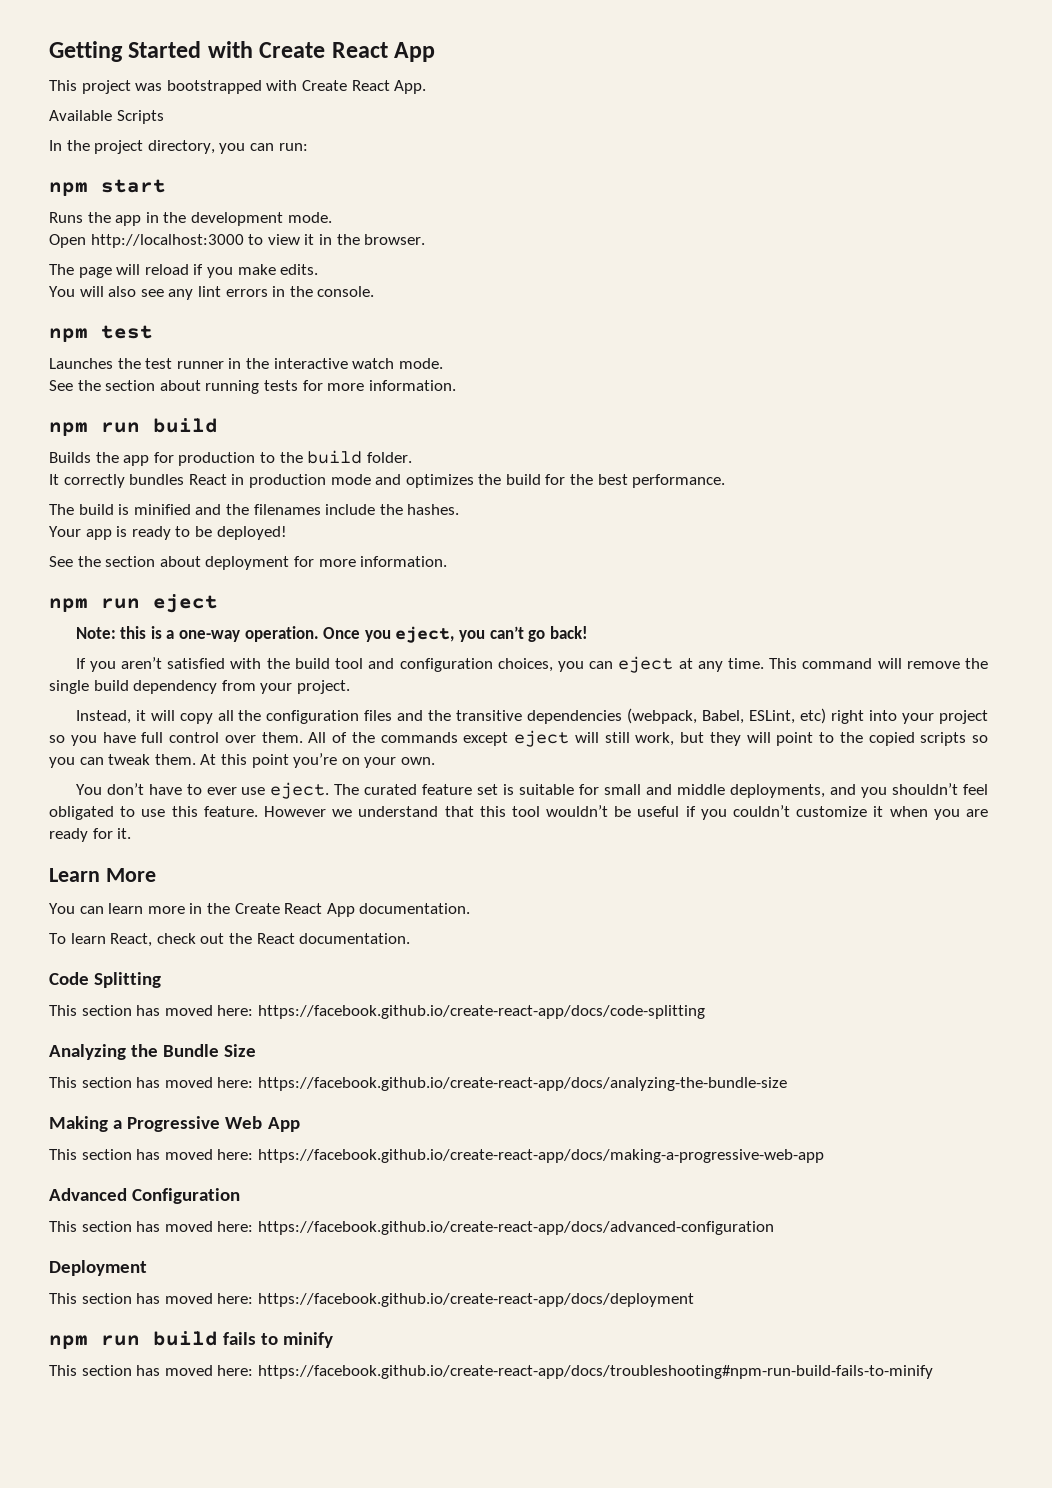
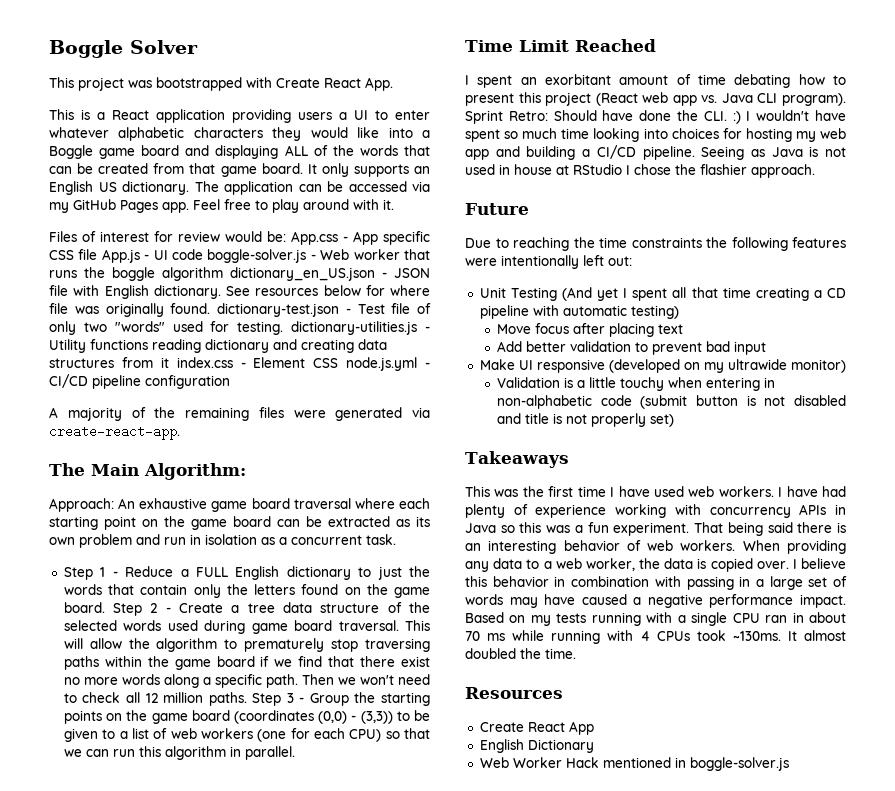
- Getting Started with Create React App
+ Boggle Solver
- Available Scripts
- In the project directory, you can run:
- npm start
- Runs the app in the development mode.
- Open http://localhost:3000 to view it in the browser.
- The page will reload if you make edits.
- You will also see any lint errors in the console.
- npm test
- Launches the test runner in the interactive watch mode.
- See the section about running tests for more information.
- npm run build
- Builds the app for production to the build folder.
- It correctly bundles React in production mode and optimizes the build for the best performance.
- The build is minified and the filenames include the hashes.
- Your app is ready to be deployed!
- See the section about deployment for more information.
- npm run eject
- Note: this is a one-way operation. Once you eject, you can’t go back!
- If you aren’t satisfied with the build tool and configuration choices, you can eject at any time. This command will remove the single build dependency from your project.
- Instead, it will copy all the configuration files and the transitive dependencies (webpack, Babel, ESLint, etc) right into your project so you have full control over them. All of the commands except eject will still work, but they will point to the copied scripts so you can tweak them. At this point you’re on your own.
- You don’t have to ever use eject. The curated feature set is suitable for small and middle deployments, and you shouldn’t feel obligated to use this feature. However we understand that this tool wouldn’t be useful if you couldn’t customize it when you are ready for it.
- Learn More
- You can learn more in the Create React App documentation.
- To learn React, check out the React documentation.
- Code Splitting
- This section has moved here: https://facebook.github.io/create-react-app/docs/code-splitting
- Analyzing the Bundle Size
- This section has moved here: https://facebook.github.io/create-react-app/docs/analyzing-the-bundle-size
- Making a Progressive Web App
- This section has moved here: https://facebook.github.io/create-react-app/docs/making-a-progressive-web-app
- Advanced Configuration
- This section has moved here: https://facebook.github.io/create-react-app/docs/advanced-configuration
- Deployment
- This section has moved here: https://facebook.github.io/create-react-app/docs/deployment
- npm run build fails to minify
- This section has moved here: https://facebook.github.io/create-react-app/docs/troubleshooting#npm-run-build-fails-to-minify
+ This is a React application providing users a UI to enter whatever alphabetic characters they would like into a Boggle game board and displaying ALL of the words that can be created from that game board. It only supports an English US dictionary. The application can be accessed via my GitHub Pages app. Feel free to play around with it.
+ Files of interest for review would be: App.css - App specific CSS file App.js - UI code boggle-solver.js - Web worker that runs the boggle algorithm dictionary_en_US.json - JSON file with English dictionary. See resources below for where file was originally found. dictionary-test.json - Test file of only two "words" used for testing. dictionary-utilities.js - Utility functions reading dictionary and creating data structures from it index.css - Element CSS node.js.yml - CI/CD pipeline configuration
+ A majority of the remaining files were generated via create-react-app.
+ The Main Algorithm:
+ Approach: An exhaustive game board traversal where each starting point on the game board can be extracted as its own problem and run in isolation as a concurrent task.
+ Step 1 - Reduce a FULL English dictionary to just the words that contain only the letters found on the game board. Step 2 - Create a tree data structure of the selected words used during game board traversal. This will allow the algorithm to prematurely stop traversing paths within the game board if we find that there exist no more words along a specific path. Then we won't need to check all 12 million paths. Step 3 - Group the starting points on the game board (coordinates (0,0) - (3,3)) to be given to a list of web workers (one for each CPU) so that we can run this algorithm in parallel.
+ Time Limit Reached
+ I spent an exorbitant amount of time debating how to present this project (React web app vs. Java CLI program). Sprint Retro: Should have done the CLI. :) I wouldn't have spent so much time looking into choices for hosting my web app and building a CI/CD pipeline. Seeing as Java is not used in house at RStudio I chose the flashier approach.
+ Future
+ Due to reaching the time constraints the following features were intentionally left out:
+ Unit Testing (And yet I spent all that time creating a CD pipeline with automatic testing)
+ Move focus after placing text
+ Add better validation to prevent bad input
+ Make UI responsive (developed on my ultrawide monitor)
+ Validation is a little touchy when entering in non-alphabetic code (submit button is not disabled and title is not properly set)
+ Takeaways
+ This was the first time I have used web workers. I have had plenty of experience working with concurrency APIs in Java so this was a fun experiment. That being said there is an interesting behavior of web workers. When providing any data to a web worker, the data is copied over. I believe this behavior in combination with passing in a large set of words may have caused a negative performance impact. Based on my tests running with a single CPU ran in about 70 ms while running with 4 CPUs took ~130ms. It almost doubled the time.
+ Resources
+ Create React App
+ English Dictionary
+ Web Worker Hack mentioned in boggle-solver.js

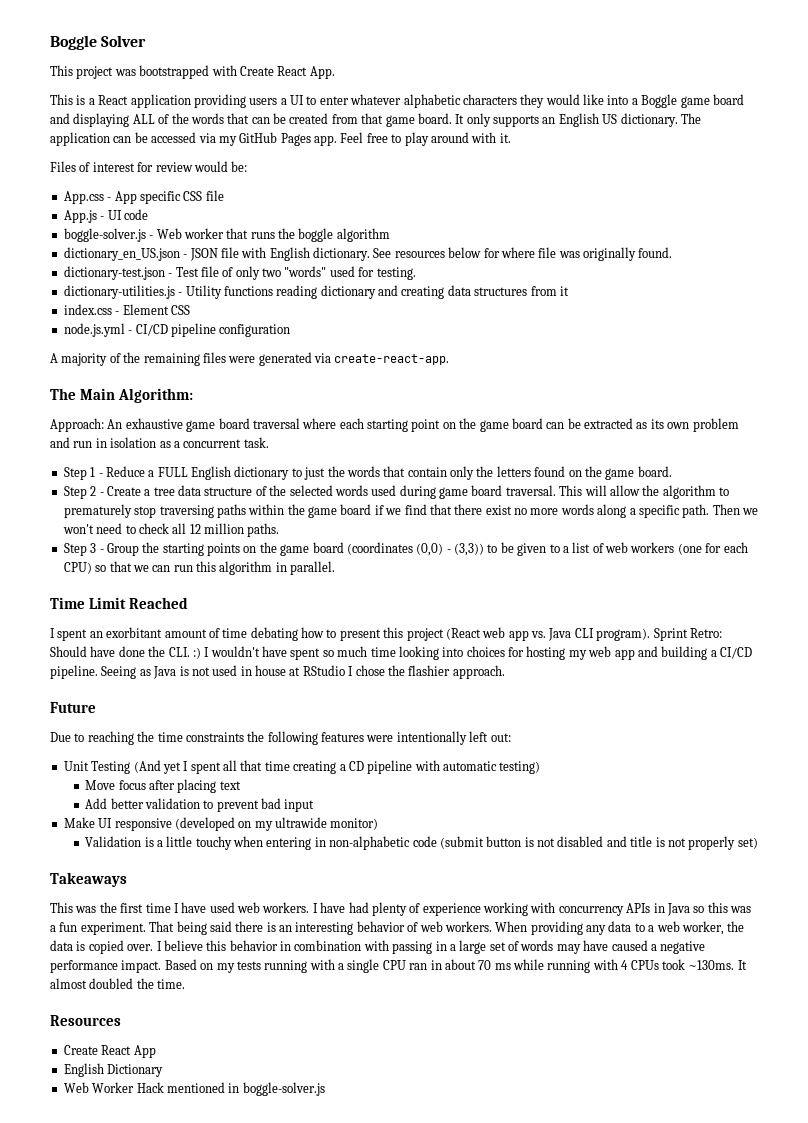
- Files of interest for review would be: App.css - App specific CSS file App.js - UI code boggle-solver.js - Web worker that runs the boggle algorithm dictionary_en_US.json - JSON file with English dictionary.
+ Files of interest for review would be:
+ App.css - App specific CSS file
+ App.js - UI code
+ boggle-solver.js - Web worker that runs the boggle algorithm
+ dictionary_en_US.json - JSON file with English dictionary.
- See resources below for where file was originally found. dictionary-test.json - Test file of only two "words" used for testing. dictionary-utilities.js - Utility functions reading dictionary and creating data structures from it index.css - Element CSS node.js.yml - CI/CD pipeline configuration
+ See resources below for where file was originally found.
+ dictionary-test.json - Test file of only two "words" used for testing.
+ dictionary-utilities.js - Utility functions reading dictionary and creating data structures from it
+ index.css - Element CSS
+ node.js.yml - CI/CD pipeline configuration
- Step 1 - Reduce a FULL English dictionary to just the words that contain only the letters found on the game board. Step 2 - Create a tree data structure of the selected words used during game board traversal.
+ Step 1 - Reduce a FULL English dictionary to just the words that contain only the letters found on the game board.
+ Step 2 - Create a tree data structure of the selected words used during game board traversal.
- Then we won't need to check all 12 million paths. Step 3 - Group the starting points on the game board (coordinates (0,0) - (3,3)) to be given to a list of web workers (one for each CPU) so that we can run this algorithm in parallel.
+ Then we won't need to check all 12 million paths.
+ Step 3 - Group the starting points on the game board (coordinates (0,0) - (3,3)) to be given to a list of web workers (one for each CPU) so that we can run this algorithm in parallel.

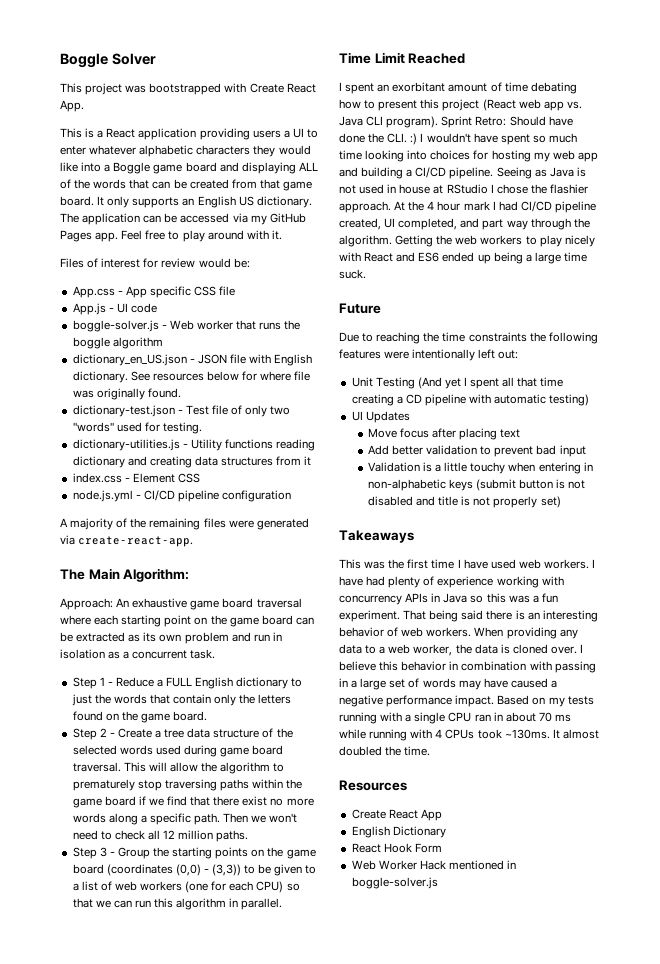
+ At the 4 hour mark I had CI/CD pipeline created, UI completed, and part way through the algorithm. Getting the web workers to play nicely with React and ES6 ended up being a large time suck.
+ UI Updates
- Make UI responsive (developed on my ultrawide monitor)
- Validation is a little touchy when entering in non-alphabetic code (submit button is not disabled and title is not properly set)
+ Validation is a little touchy when entering in non-alphabetic keys (submit button is not disabled and title is not properly set)
- When providing any data to a web worker, the data is copied over.
+ When providing any data to a web worker, the data is cloned over.
+ React Hook Form

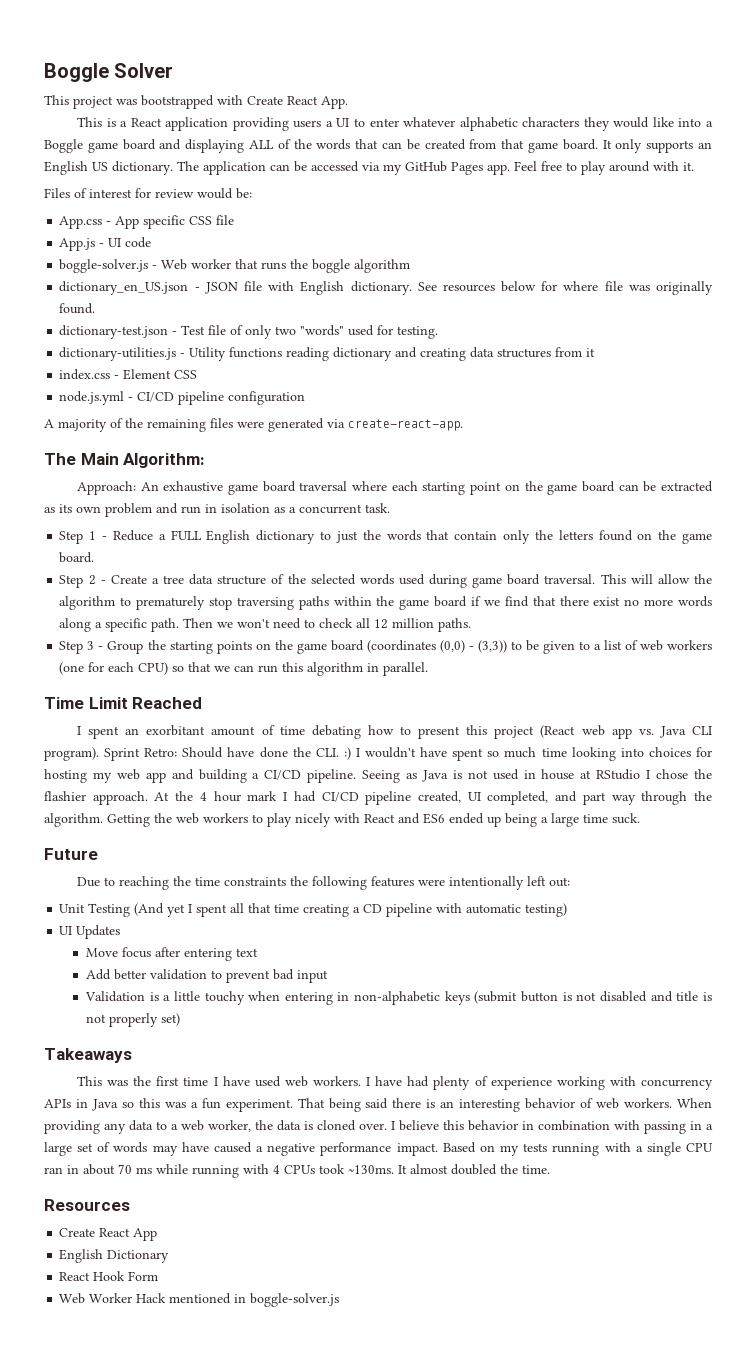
- Move focus after placing text
+ Move focus after entering text

